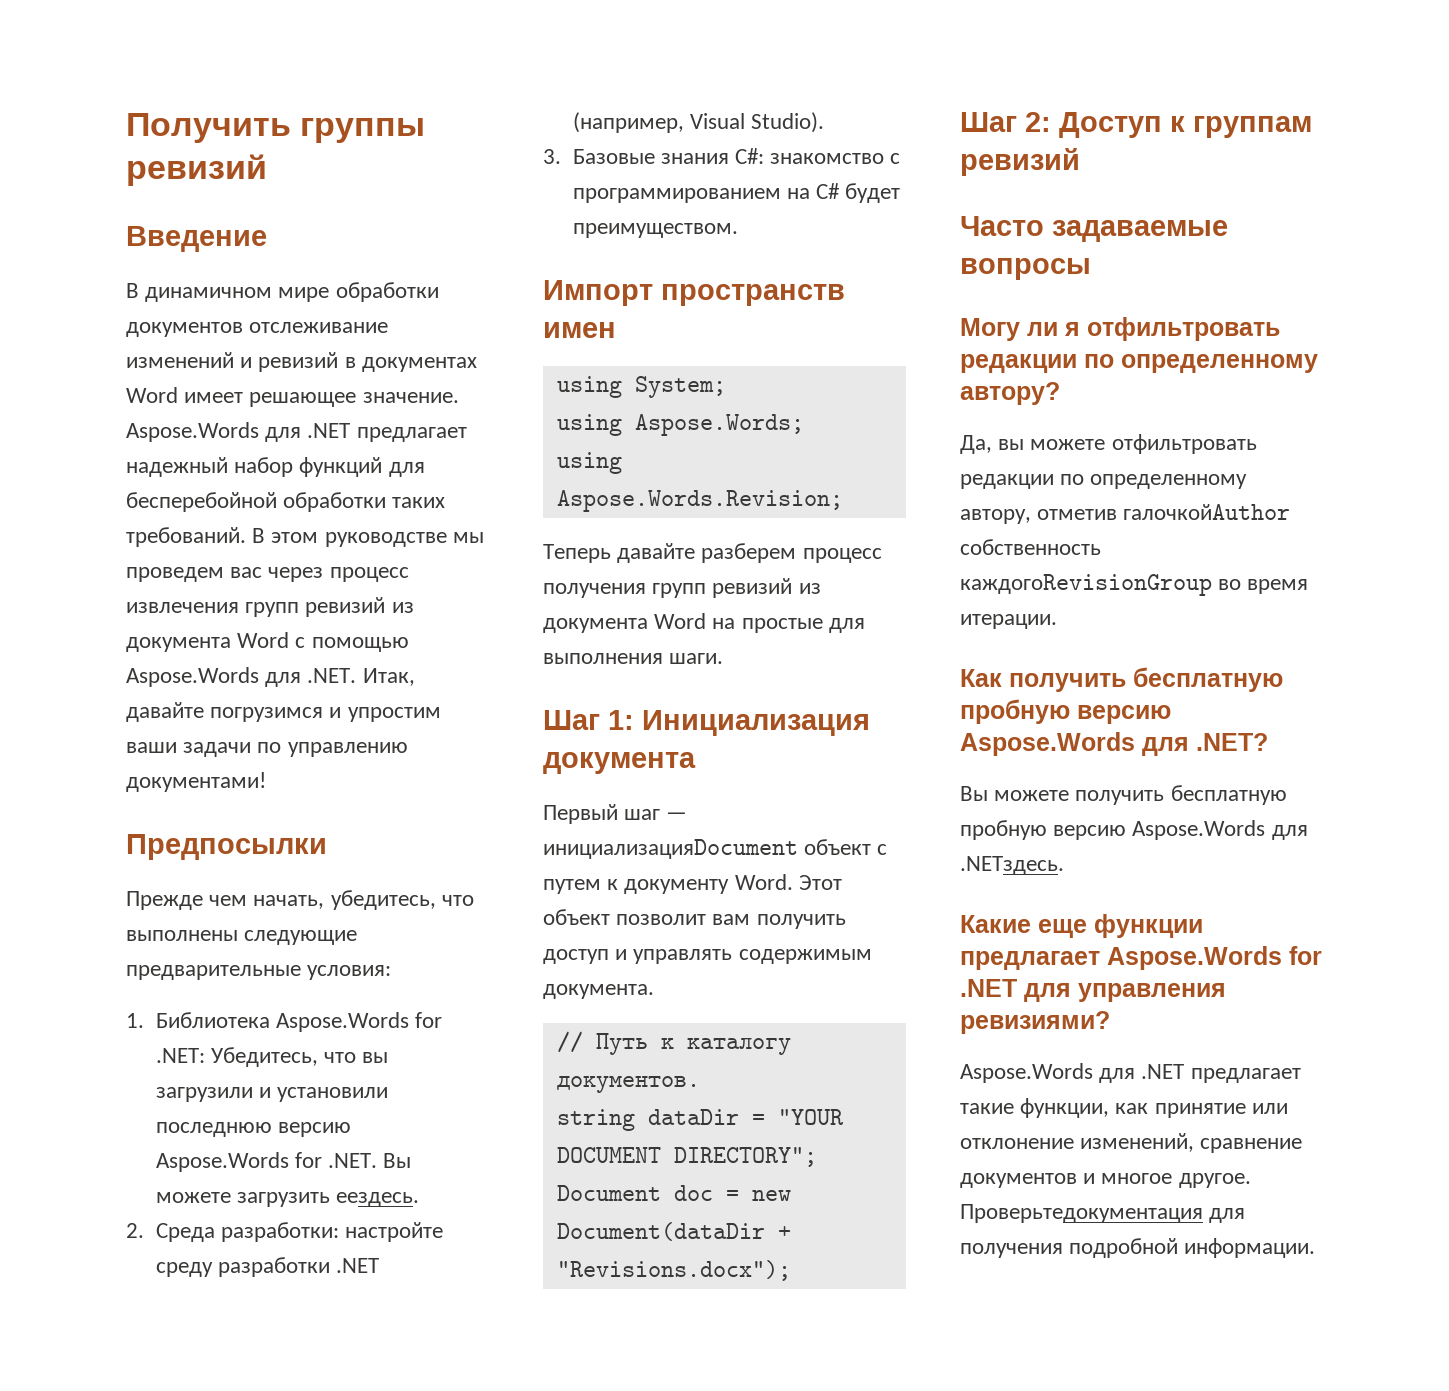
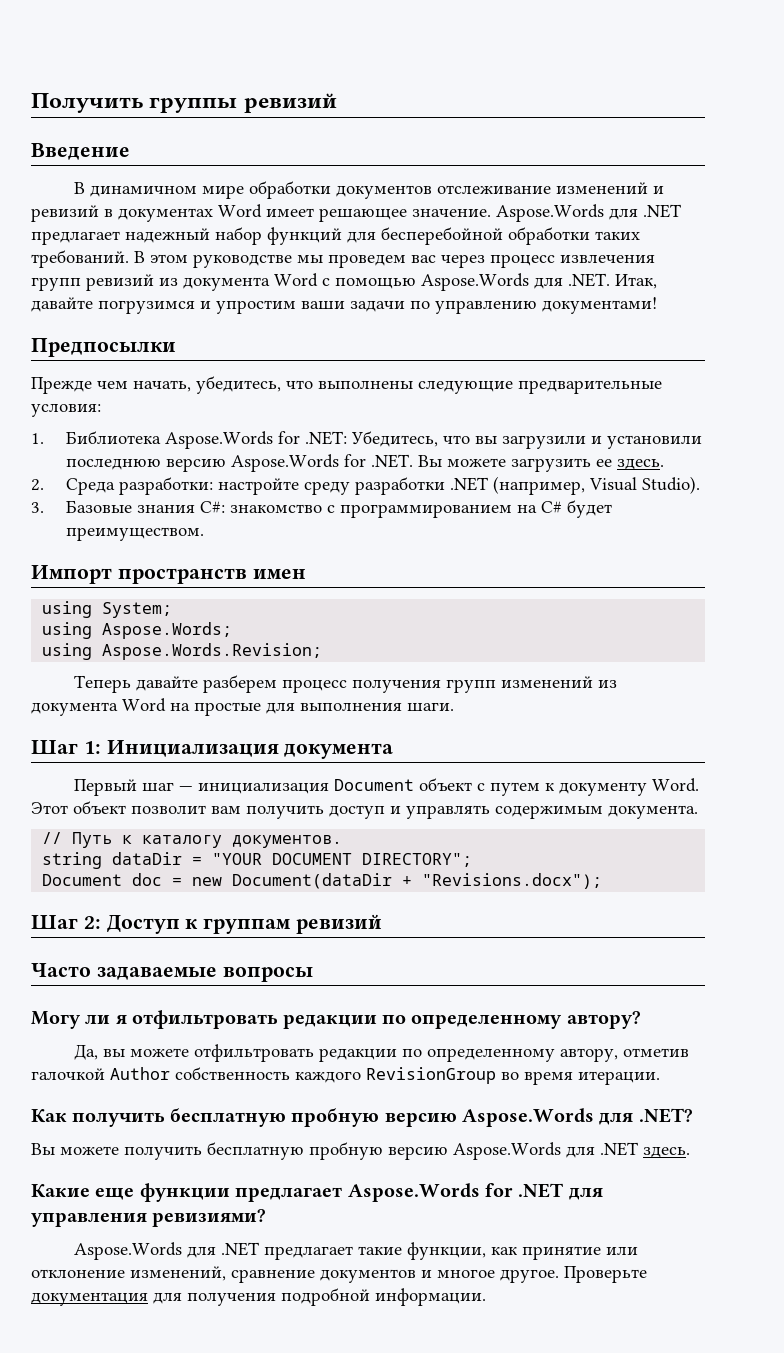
- 1. Библиотека Aspose.Words for .NET: Убедитесь, что вы загрузили и установили последнюю версию Aspose.Words for .NET. Вы можете загрузить еездесь.
+ 1. Библиотека Aspose.Words for .NET: Убедитесь, что вы загрузили и установили последнюю версию Aspose.Words for .NET. Вы можете загрузить ее здесь.
- Теперь давайте разберем процесс получения групп ревизий из документа Word на простые для выполнения шаги.
+ Теперь давайте разберем процесс получения групп изменений из документа Word на простые для выполнения шаги.
- Первый шаг — инициализацияDocument объект с путем к документу Word.
+ Первый шаг — инициализация Document объект с путем к документу Word.
- Да, вы можете отфильтровать редакции по определенному автору, отметив галочкойAuthor собственность каждогоRevisionGroup во время итерации.
+ Да, вы можете отфильтровать редакции по определенному автору, отметив галочкой Author собственность каждого RevisionGroup во время итерации.
- Вы можете получить бесплатную пробную версию Aspose.Words для .NETздесь.
+ Вы можете получить бесплатную пробную версию Aspose.Words для .NET здесь.
- Проверьтедокументация для получения подробной информации.
+ Проверьте документация для получения подробной информации.

